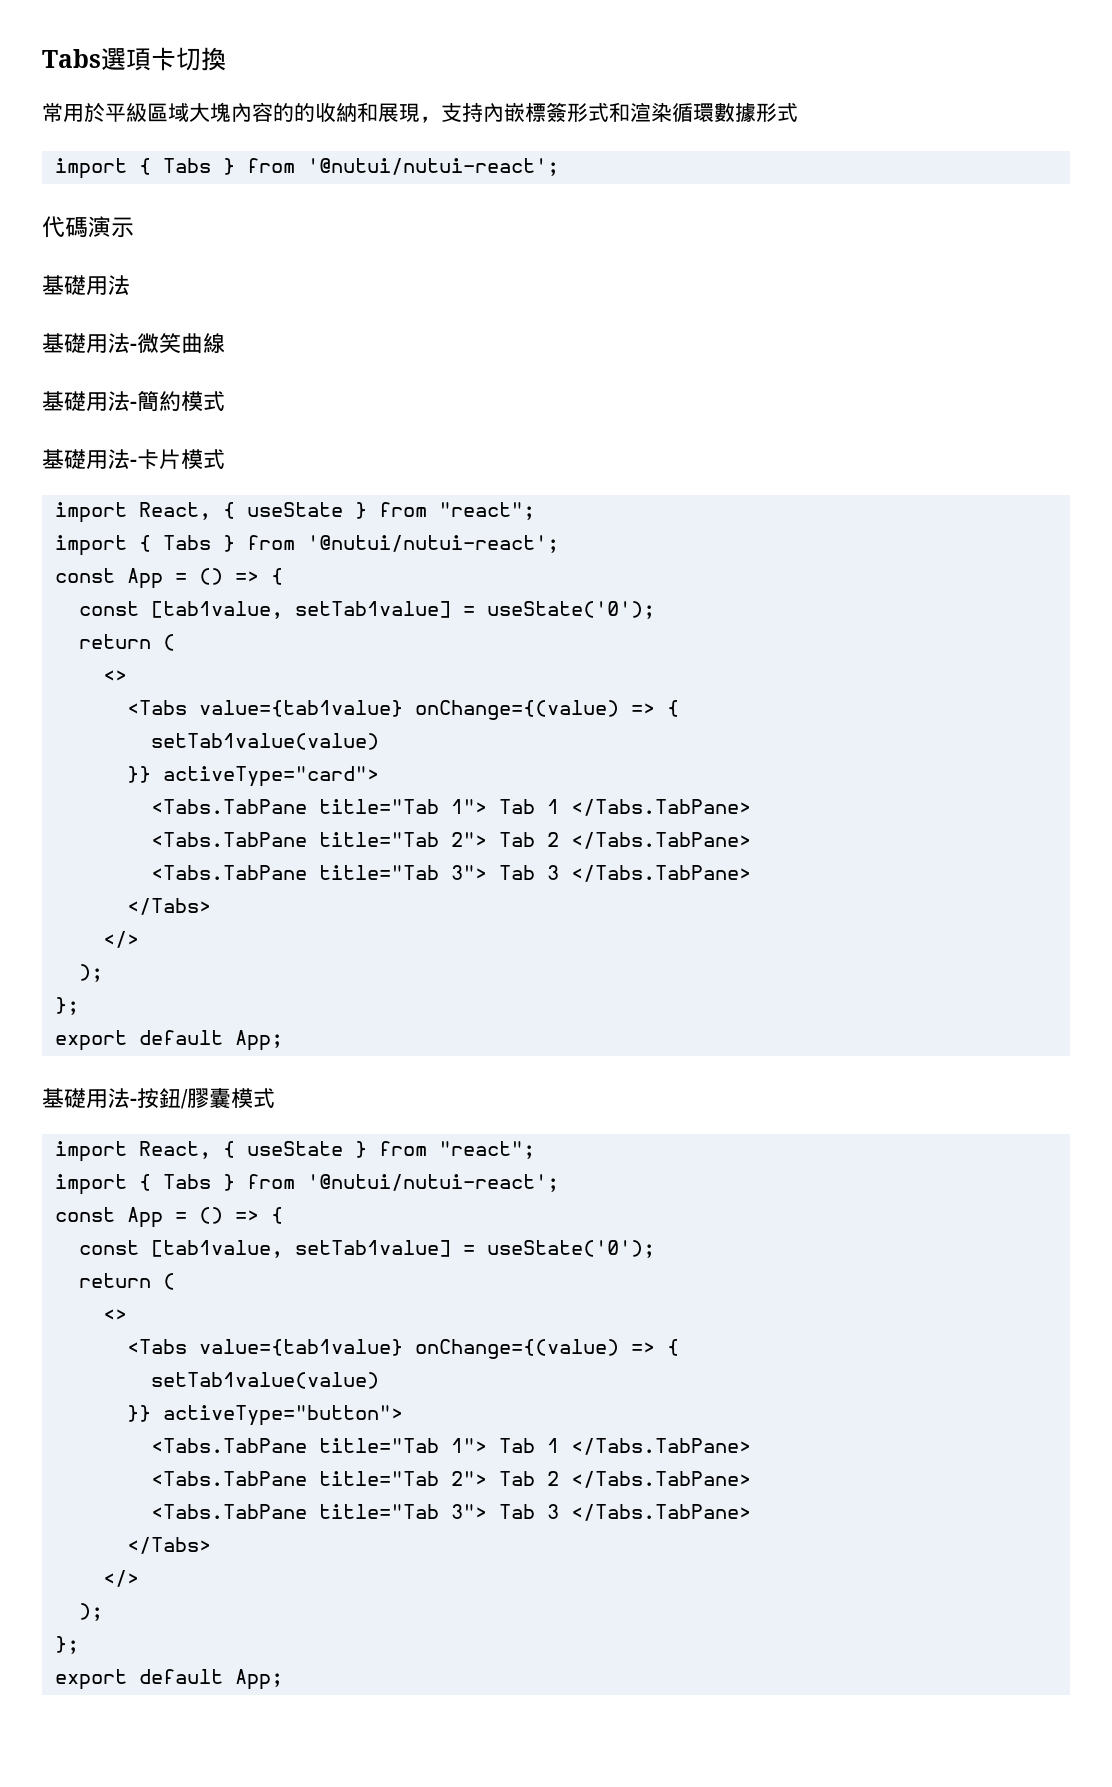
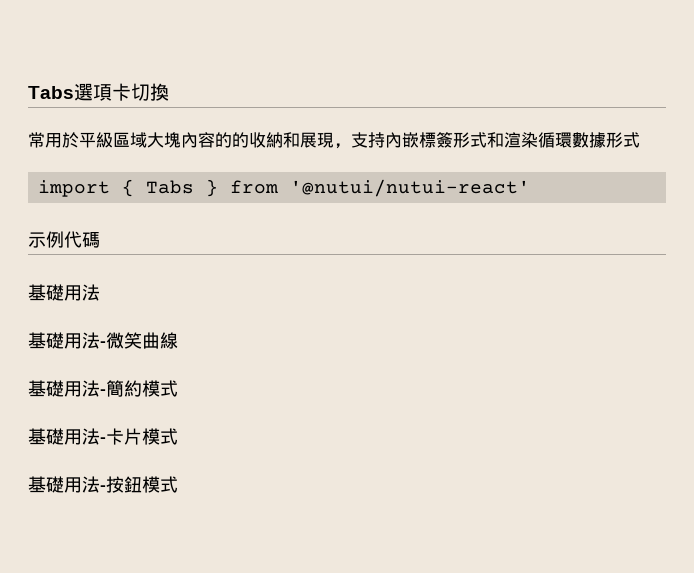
  常用於平級區域大塊內容的的收納和展現，支持內嵌標簽形式和渲染循環數據形式
- import { Tabs } from '@nutui/nutui-react';
- 代碼演示
+ import { Tabs } from '@nutui/nutui-react'
+ 示例代碼
  基礎用法-卡片模式
- import React, { useState } from "react";
- import { Tabs } from '@nutui/nutui-react';
- const App = () => {
- const [tab1value, setTab1value] = useState('0');
- return (
- <>
- <Tabs value={tab1value} onChange={(value) => {
- setTab1value(value)
- }} activeType="card">
- <Tabs.TabPane title="Tab 1"> Tab 1 </Tabs.TabPane>
- <Tabs.TabPane title="Tab 2"> Tab 2 </Tabs.TabPane>
- <Tabs.TabPane title="Tab 3"> Tab 3 </Tabs.TabPane>
- </Tabs>
- </>
- );
- };
- export default App;
- 基礎用法-按鈕/膠囊模式
- import React, { useState } from "react";
- import { Tabs } from '@nutui/nutui-react';
- const App = () => {
- const [tab1value, setTab1value] = useState('0');
- return (
- <>
- <Tabs value={tab1value} onChange={(value) => {
- setTab1value(value)
- }} activeType="button">
- <Tabs.TabPane title="Tab 1"> Tab 1 </Tabs.TabPane>
- <Tabs.TabPane title="Tab 2"> Tab 2 </Tabs.TabPane>
- <Tabs.TabPane title="Tab 3"> Tab 3 </Tabs.TabPane>
- </Tabs>
- </>
- );
- };
- export default App;
+ 基礎用法-按鈕模式

